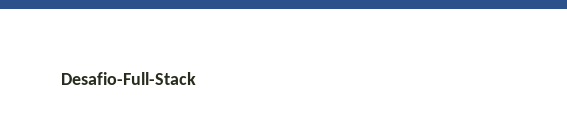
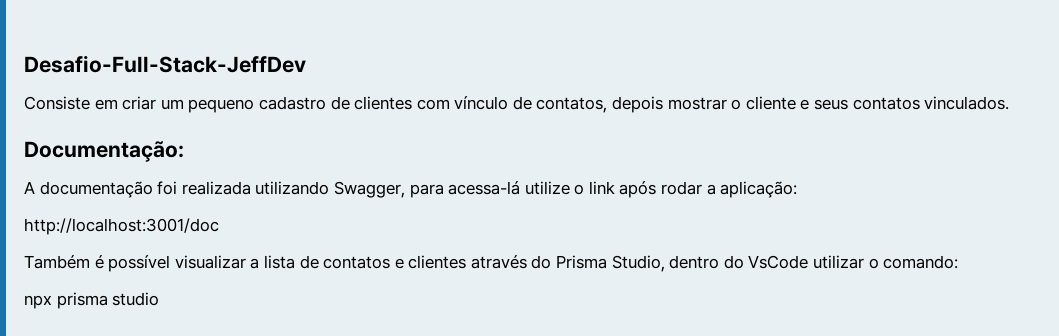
- Desafio-Full-Stack
+ Desafio-Full-Stack-JeffDev
+ Consiste em criar um pequeno cadastro de clientes com vínculo de contatos, depois mostrar o cliente e seus contatos vinculados.
+ Documentação:
+ A documentação foi realizada utilizando Swagger, para acessa-lá utilize o link após rodar a aplicação:
+ http://localhost:3001/doc
+ Também é possível visualizar a lista de contatos e clientes através do Prisma Studio, dentro do VsCode utilizar o comando:
+ npx prisma studio

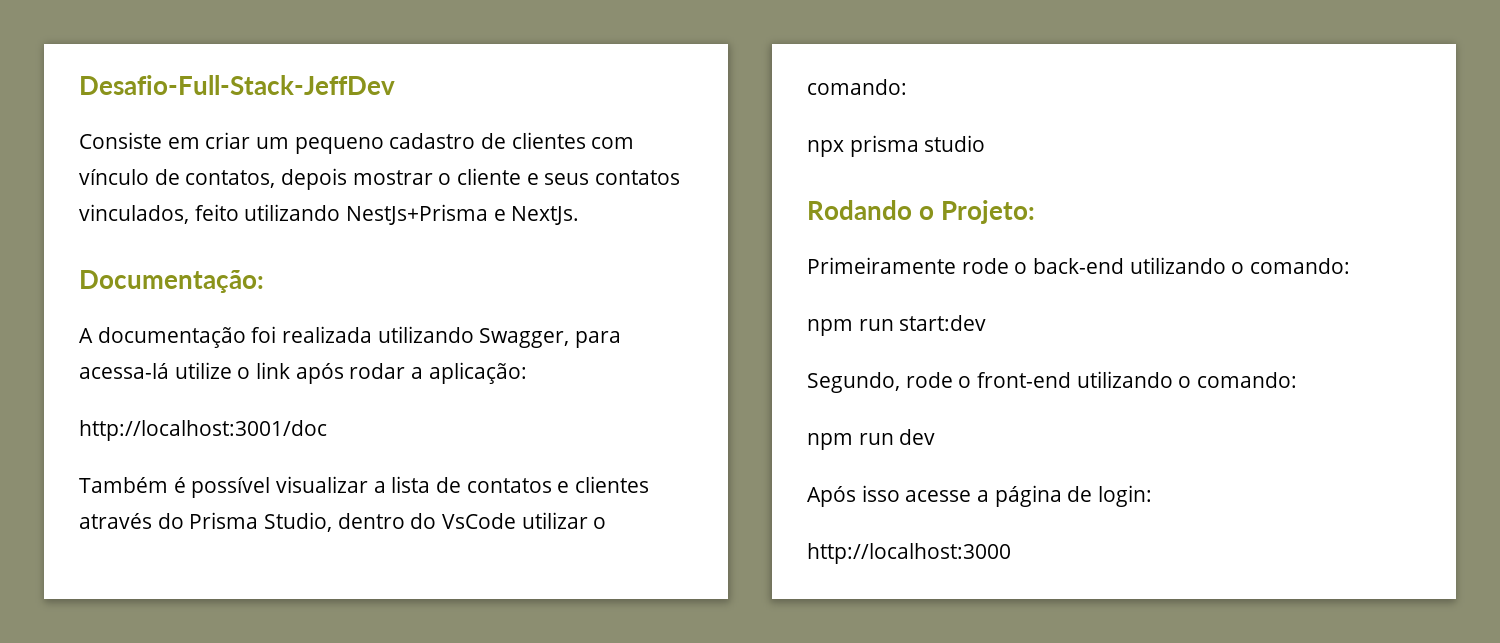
- Consiste em criar um pequeno cadastro de clientes com vínculo de contatos, depois mostrar o cliente e seus contatos vinculados.
+ Consiste em criar um pequeno cadastro de clientes com vínculo de contatos, depois mostrar o cliente e seus contatos vinculados, feito utilizando NestJs+Prisma e NextJs.
+ Rodando o Projeto:
+ Primeiramente rode o back-end utilizando o comando:
+ npm run start:dev
+ Segundo, rode o front-end utilizando o comando:
+ npm run dev
+ Após isso acesse a página de login:
+ http://localhost:3000

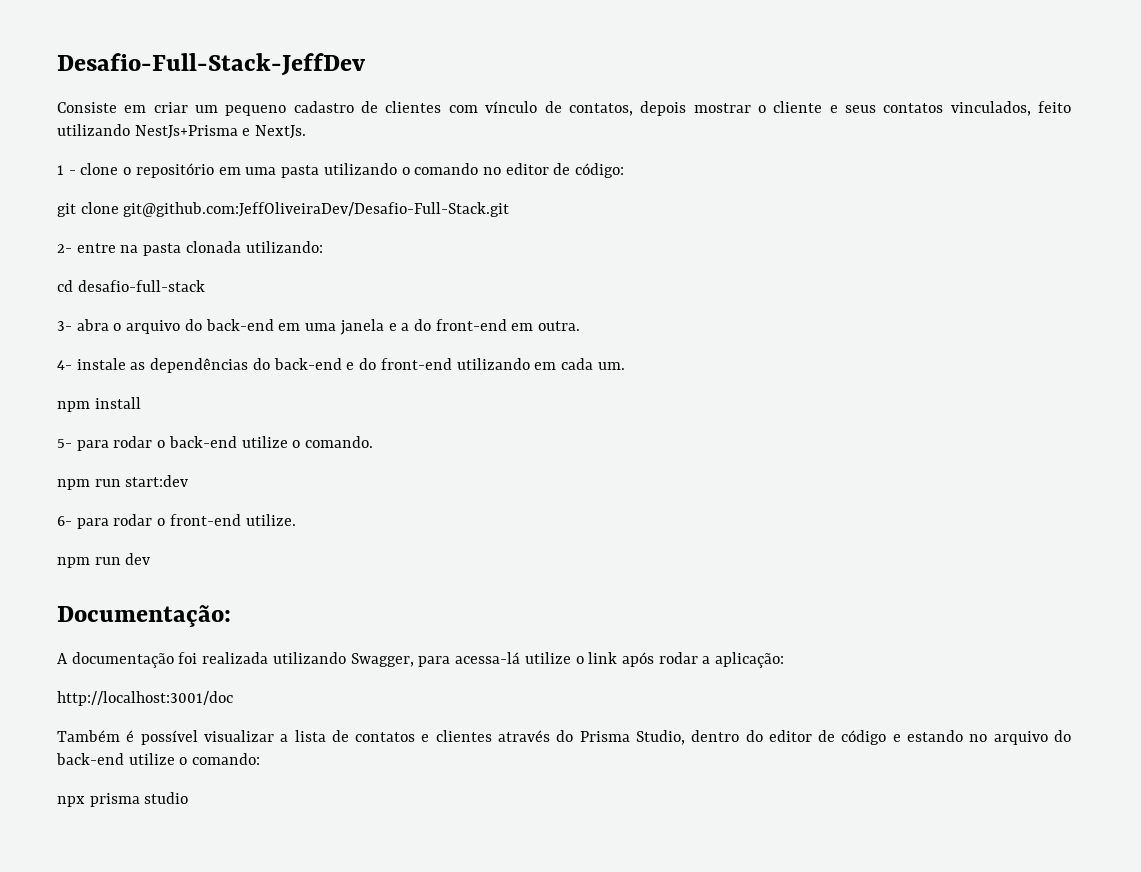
+ 1 - clone o repositório em uma pasta utilizando o comando no editor de código:
+ git clone git@github.com:JeffOliveiraDev/Desafio-Full-Stack.git
+ 2- entre na pasta clonada utilizando:
+ cd desafio-full-stack
+ 3- abra o arquivo do back-end em uma janela e a do front-end em outra.
+ 4- instale as dependências do back-end e do front-end utilizando em cada um.
+ npm install
+ 5- para rodar o back-end utilize o comando.
+ npm run start:dev
+ 6- para rodar o front-end utilize.
+ npm run dev
- Também é possível visualizar a lista de contatos e clientes através do Prisma Studio, dentro do VsCode utilizar o comando:
+ Também é possível visualizar a lista de contatos e clientes através do Prisma Studio, dentro do editor de código e estando no arquivo do back-end utilize o comando:
- Rodando o Projeto:
- Primeiramente rode o back-end utilizando o comando:
- npm run start:dev
- Segundo, rode o front-end utilizando o comando:
- npm run dev
- Após isso acesse a página de login:
- http://localhost:3000

